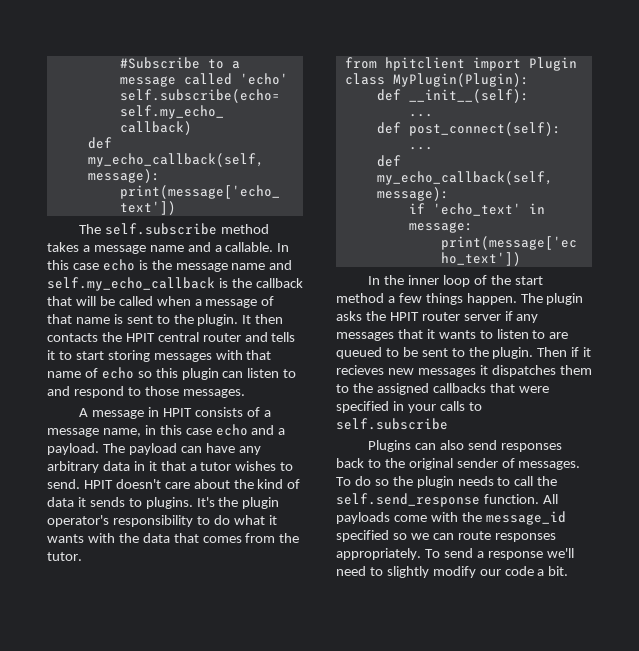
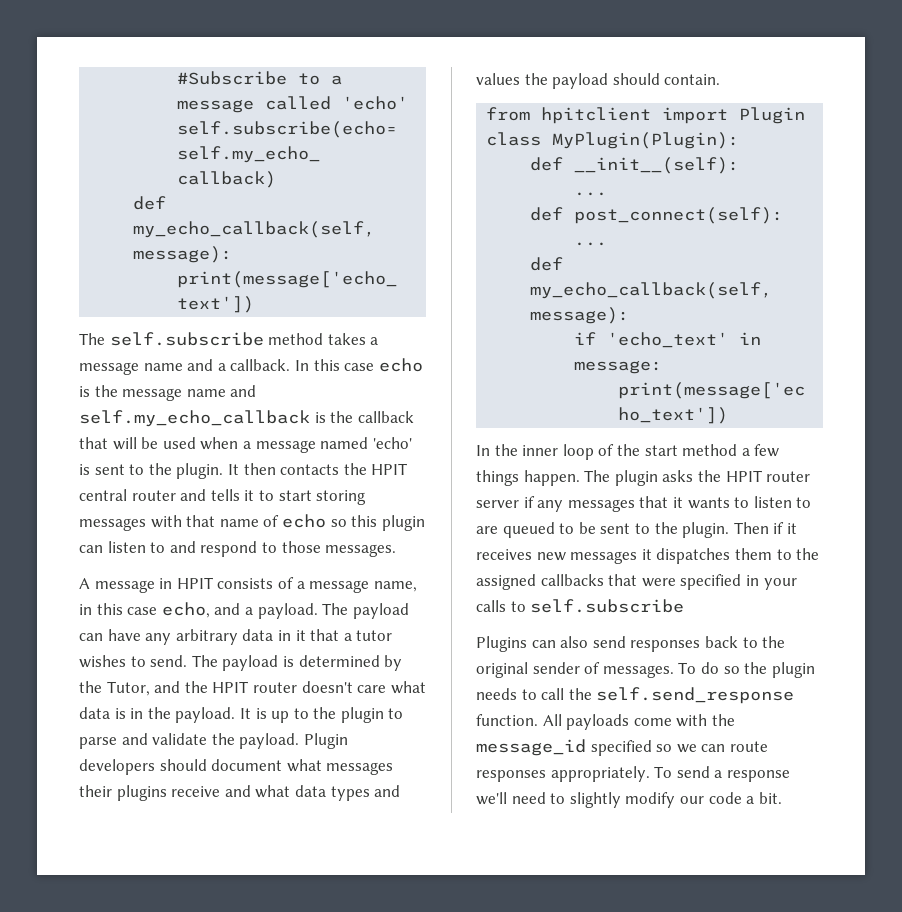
- The self.subscribe method takes a message name and a callable.
+ The self.subscribe method takes a message name and a callback.
- In this case echo is the message name and self.my_echo_callback is the callback that will be called when a message of that name is sent to the plugin.
+ In this case echo is the message name and self.my_echo_callback is the callback that will be used when a message named 'echo' is sent to the plugin.
- A message in HPIT consists of a message name, in this case echo and a payload.
+ A message in HPIT consists of a message name, in this case echo, and a payload.
- HPIT doesn't care about the kind of data it sends to plugins. It's the plugin operator's responsibility to do what it wants with the data that comes from the tutor.
+ The payload is determined by the Tutor, and the HPIT router doesn't care what data is in the payload. It is up to the plugin to parse and validate the payload. Plugin developers should document what messages their plugins receive and what data types and values the payload should contain.
- Then if it recieves new messages it dispatches them to the assigned callbacks that were specified in your calls to self.subscribe
+ Then if it receives new messages it dispatches them to the assigned callbacks that were specified in your calls to self.subscribe

